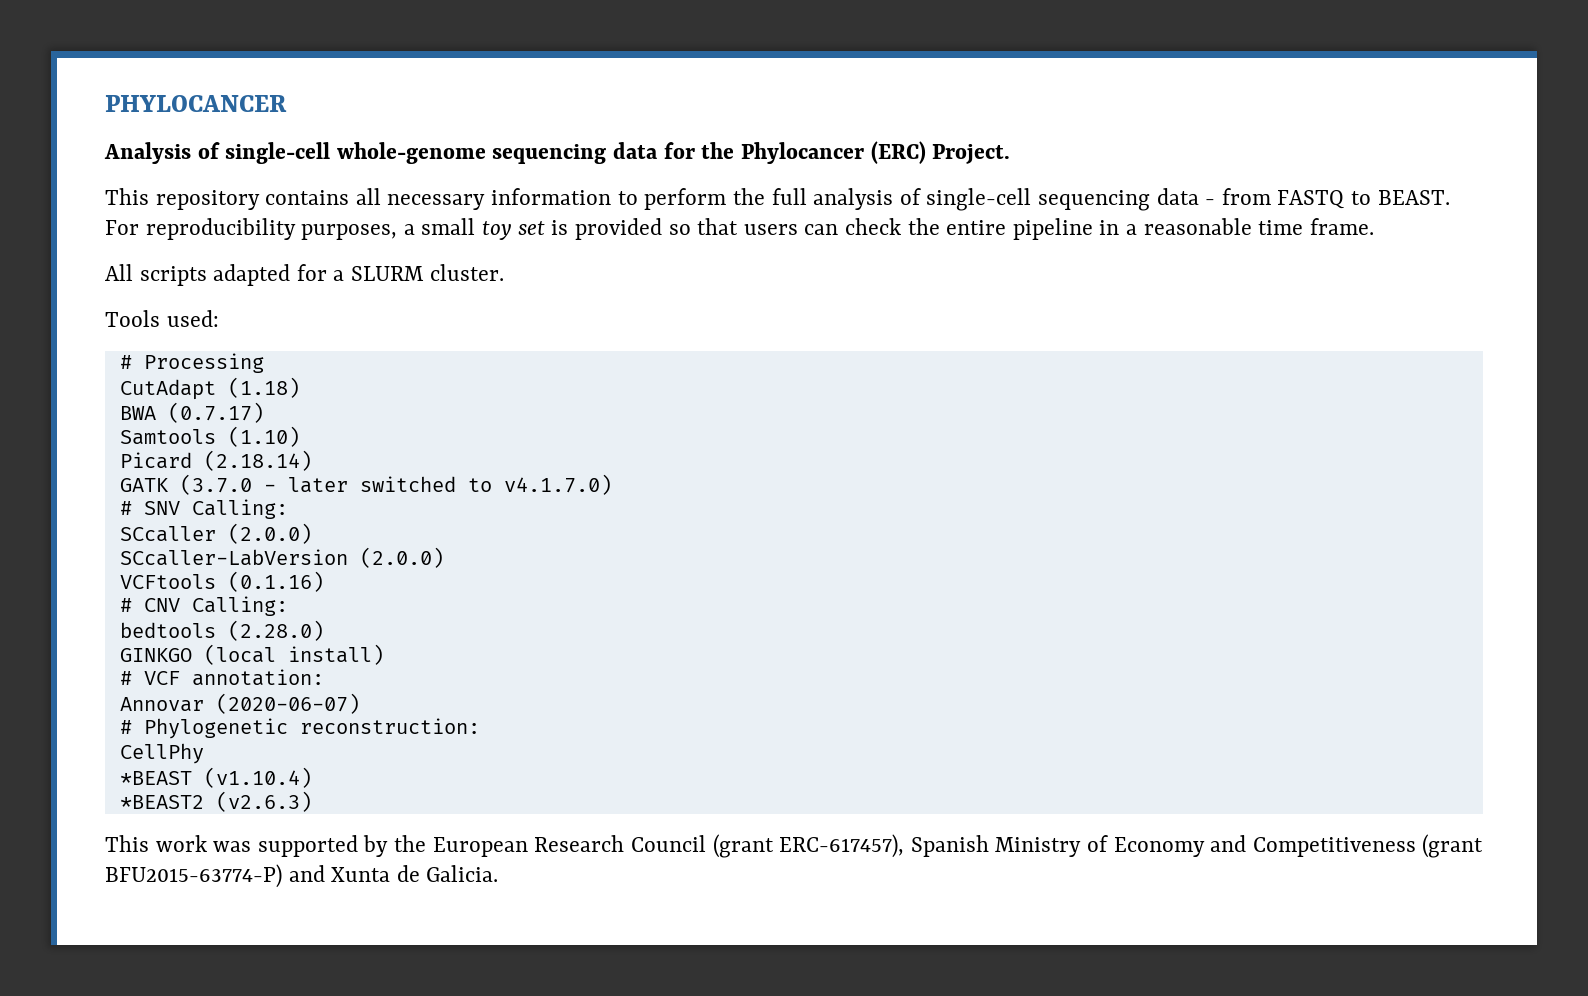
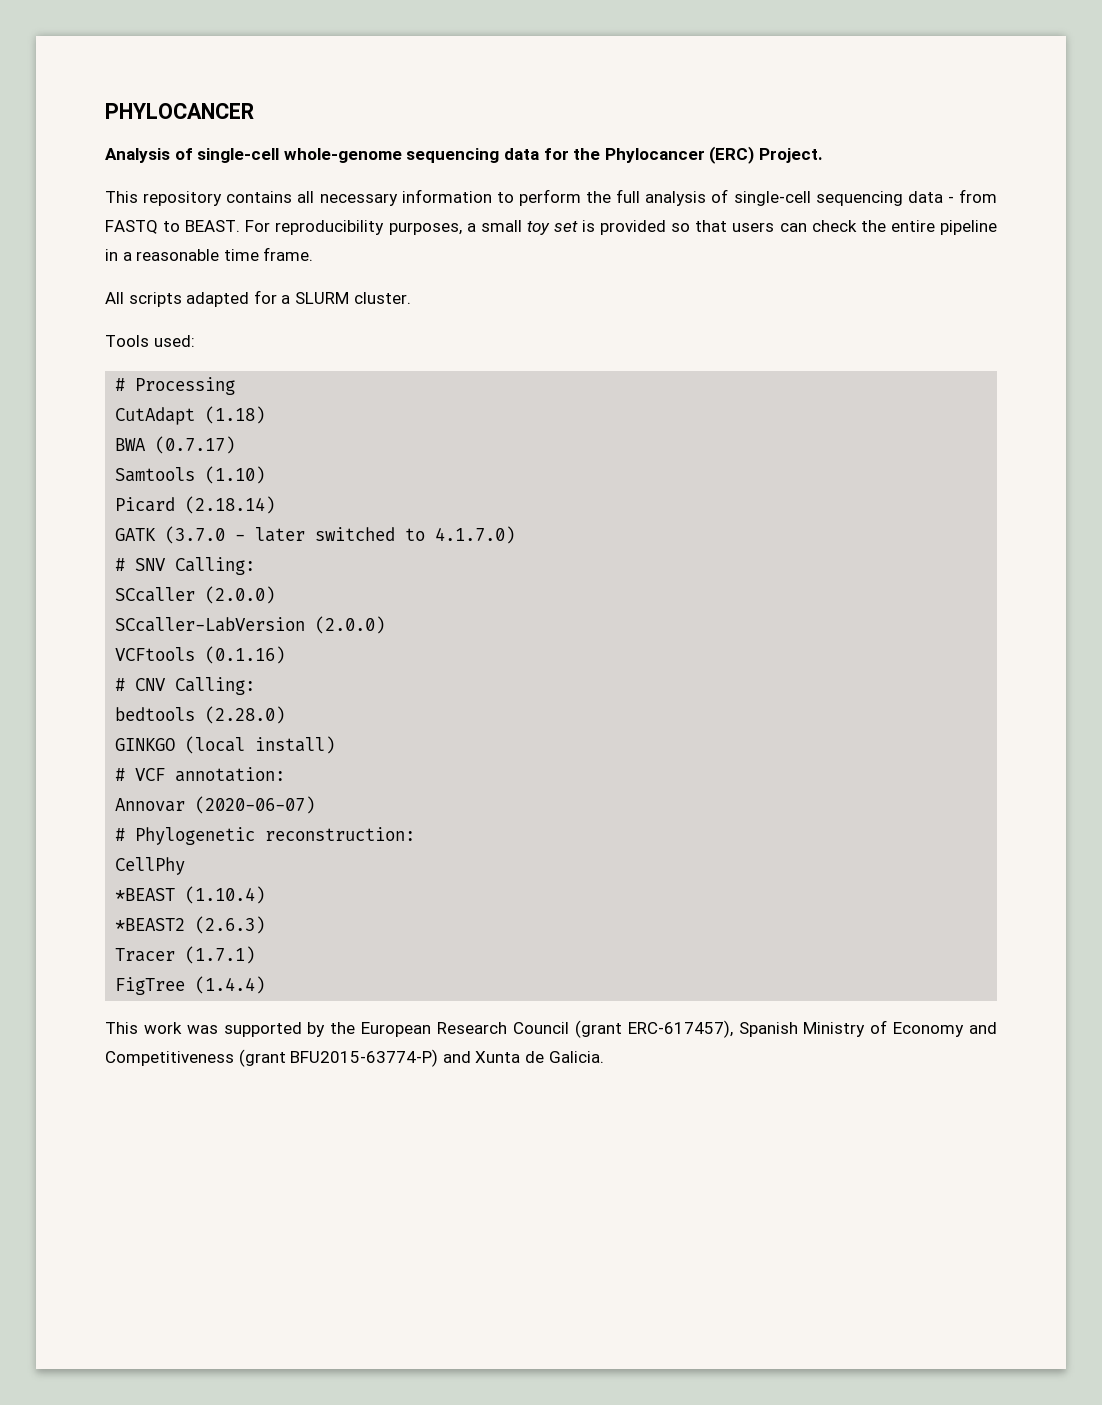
- GATK (3.7.0 - later switched to v4.1.7.0)
+ GATK (3.7.0 - later switched to 4.1.7.0)
- *BEAST (v1.10.4)
+ *BEAST (1.10.4)
- *BEAST2 (v2.6.3)
+ *BEAST2 (2.6.3)
+ Tracer (1.7.1)
+ FigTree (1.4.4)

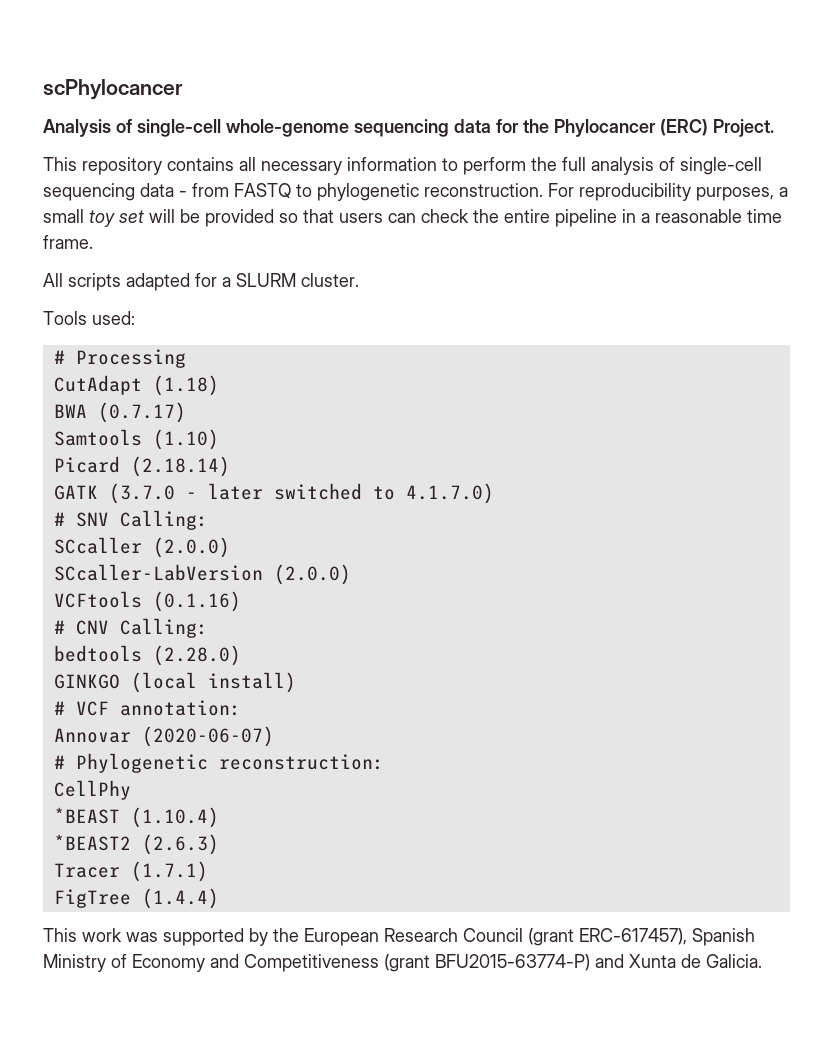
- PHYLOCANCER
+ scPhylocancer
- This repository contains all necessary information to perform the full analysis of single-cell sequencing data - from FASTQ to BEAST.
+ This repository contains all necessary information to perform the full analysis of single-cell sequencing data - from FASTQ to phylogenetic reconstruction.
- For reproducibility purposes, a small toy set is provided so that users can check the entire pipeline in a reasonable time frame.
+ For reproducibility purposes, a small toy set will be provided so that users can check the entire pipeline in a reasonable time frame.

